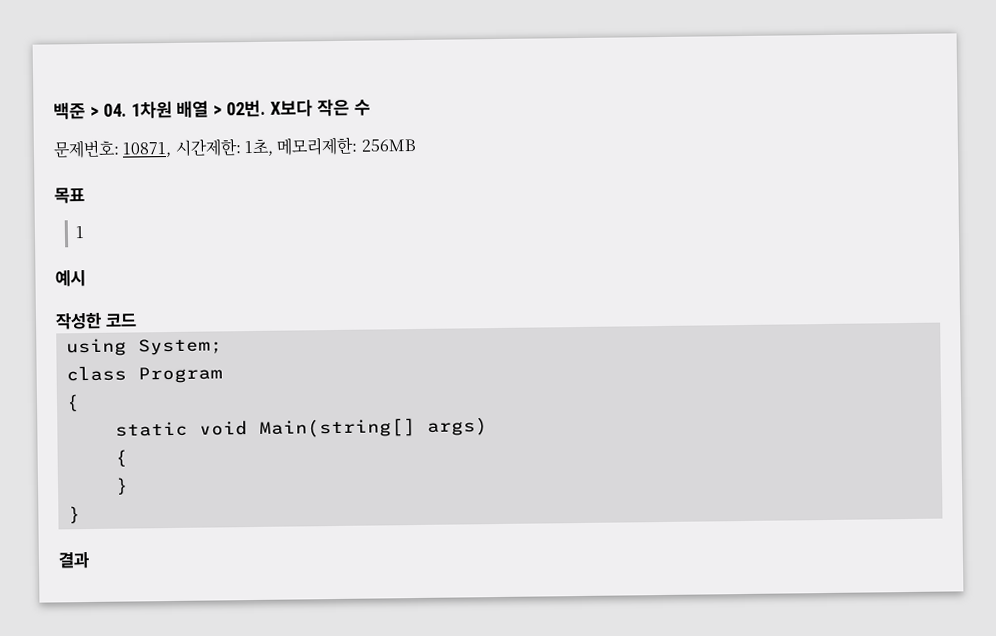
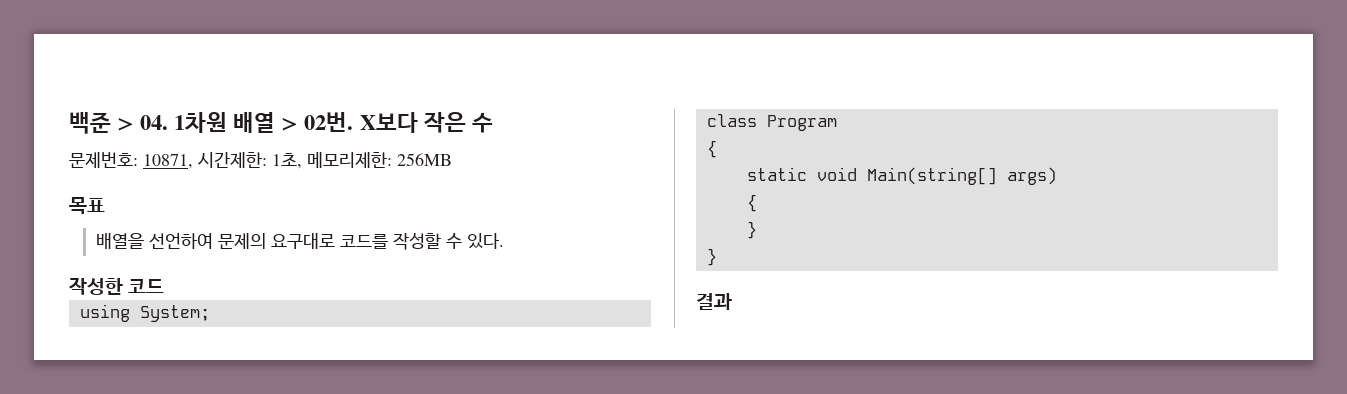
- 1
- 예시
+ 배열을 선언하여 문제의 요구대로 코드를 작성할 수 있다.

